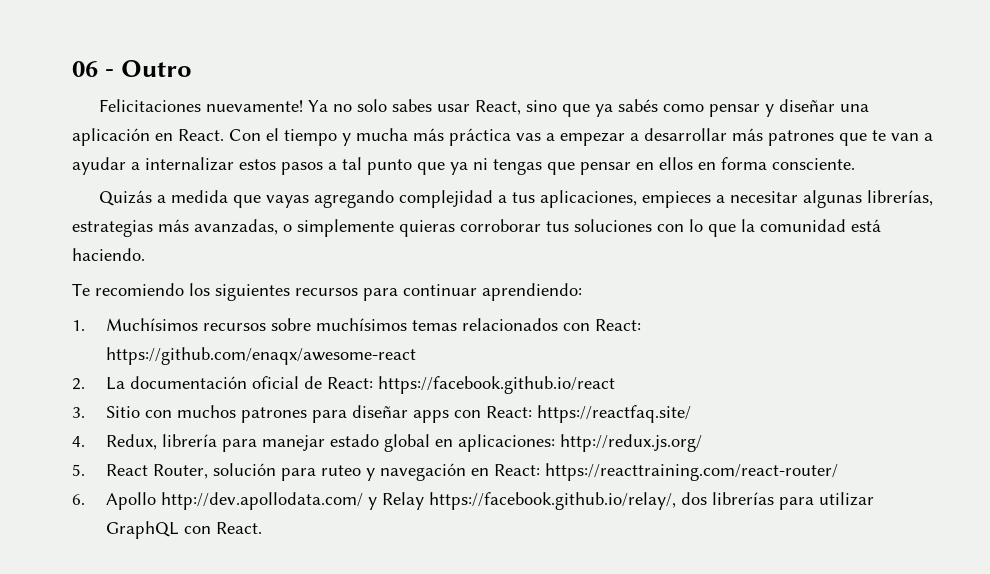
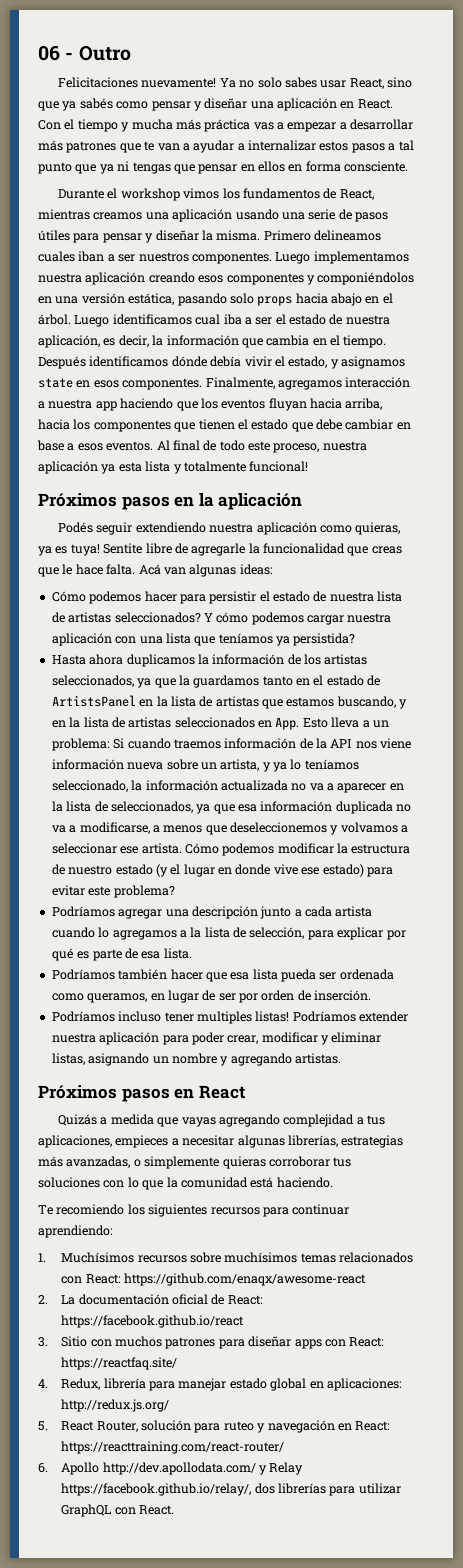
+ Durante el workshop vimos los fundamentos de React, mientras creamos una aplicación usando una serie de pasos útiles para pensar y diseñar la misma. Primero delineamos cuales iban a ser nuestros componentes. Luego implementamos nuestra aplicación creando esos componentes y componiéndolos en una versión estática, pasando solo props hacia abajo en el árbol. Luego identificamos cual iba a ser el estado de nuestra aplicación, es decir, la información que cambia en el tiempo. Después identificamos dónde debía vivir el estado, y asignamos state en esos componentes. Finalmente, agregamos interacción a nuestra app haciendo que los eventos fluyan hacia arriba, hacia los componentes que tienen el estado que debe cambiar en base a esos eventos. Al final de todo este proceso, nuestra aplicación ya esta lista y totalmente funcional!
+ Próximos pasos en la aplicación
+ Podés seguir extendiendo nuestra aplicación como quieras, ya es tuya! Sentite libre de agregarle la funcionalidad que creas que le hace falta. Acá van algunas ideas:
+ Cómo podemos hacer para persistir el estado de nuestra lista de artistas seleccionados? Y cómo podemos cargar nuestra aplicación con una lista que teníamos ya persistida?
+ Hasta ahora duplicamos la información de los artistas seleccionados, ya que la guardamos tanto en el estado de ArtistsPanel en la lista de artistas que estamos buscando, y en la lista de artistas seleccionados en App. Esto lleva a un problema: Si cuando traemos información de la API nos viene información nueva sobre un artista, y ya lo teníamos seleccionado, la información actualizada no va a aparecer en la lista de seleccionados, ya que esa información duplicada no va a modificarse, a menos que deseleccionemos y volvamos a seleccionar ese artista. Cómo podemos modificar la estructura de nuestro estado (y el lugar en donde vive ese estado) para evitar este problema?
+ Podríamos agregar una descripción junto a cada artista cuando lo agregamos a la lista de selección, para explicar por qué es parte de esa lista.
+ Podríamos también hacer que esa lista pueda ser ordenada como queramos, en lugar de ser por orden de inserción.
+ Podríamos incluso tener multiples listas! Podríamos extender nuestra aplicación para poder crear, modificar y eliminar listas, asignando un nombre y agregando artistas.
+ Próximos pasos en React

